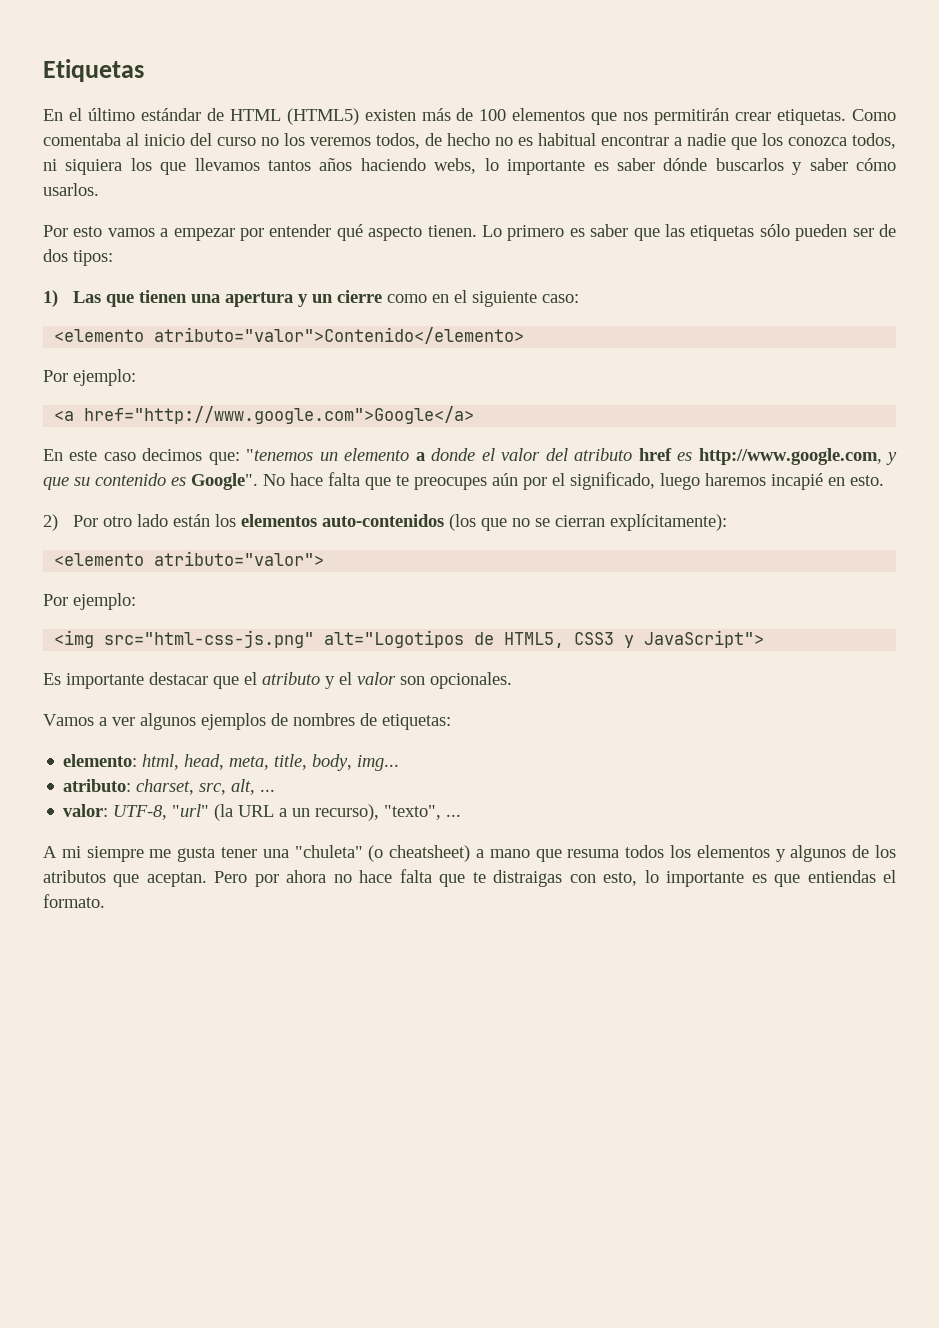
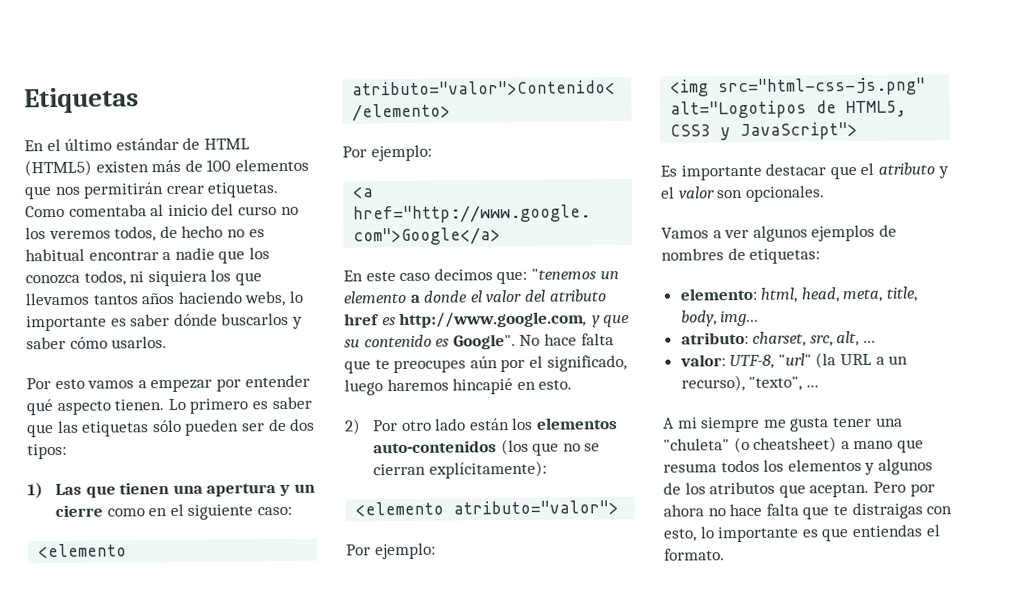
- No hace falta que te preocupes aún por el significado, luego haremos incapié en esto.
+ No hace falta que te preocupes aún por el significado, luego haremos hincapié en esto.

